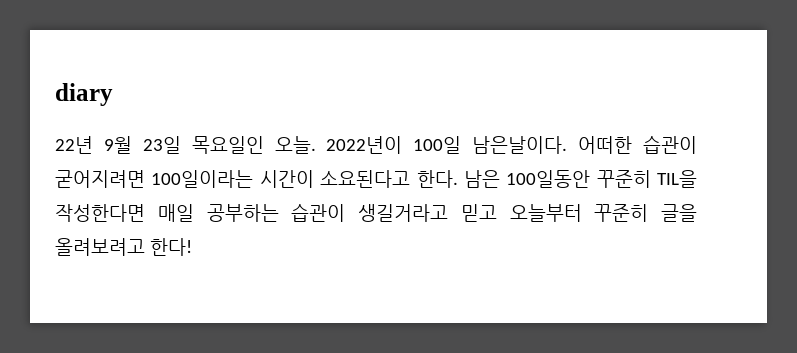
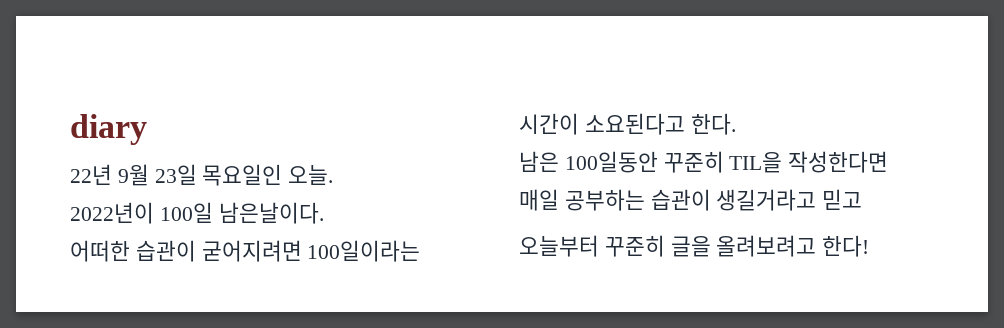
- 22년 9월 23일 목요일인 오늘. 2022년이 100일 남은날이다. 어떠한 습관이 굳어지려면 100일이라는 시간이 소요된다고 한다. 남은 100일동안 꾸준히 TIL을 작성한다면 매일 공부하는 습관이 생길거라고 믿고 오늘부터 꾸준히 글을 올려보려고 한다!
+ 22년 9월 23일 목요일인 오늘.
+ 2022년이 100일 남은날이다.
+ 어떠한 습관이 굳어지려면 100일이라는 시간이 소요된다고 한다.
+ 남은 100일동안 꾸준히 TIL을 작성한다면 매일 공부하는 습관이 생길거라고 믿고
+ 오늘부터 꾸준히 글을 올려보려고 한다!

